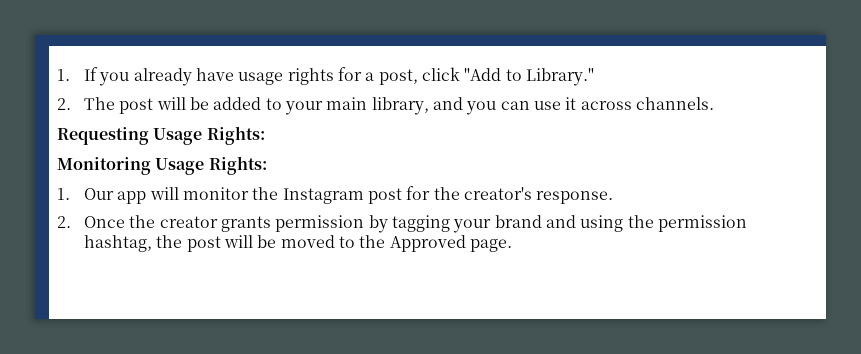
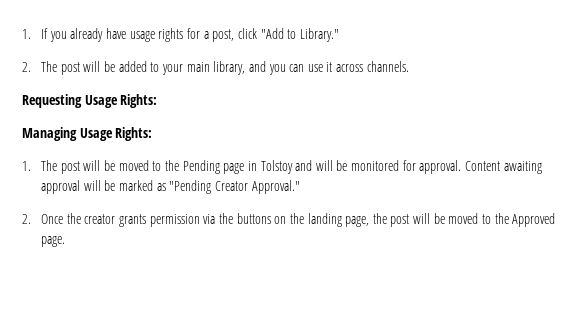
- Monitoring Usage Rights:
+ Managing Usage Rights:
- 1. Our app will monitor the Instagram post for the creator's response.
+ 1. The post will be moved to the Pending page in Tolstoy and will be monitored for approval. Content awaiting approval will be marked as "Pending Creator Approval."
- 2. Once the creator grants permission by tagging your brand and using the permission hashtag, the post will be moved to the Approved page.
+ 2. Once the creator grants permission via the buttons on the landing page, the post will be moved to the Approved page.

